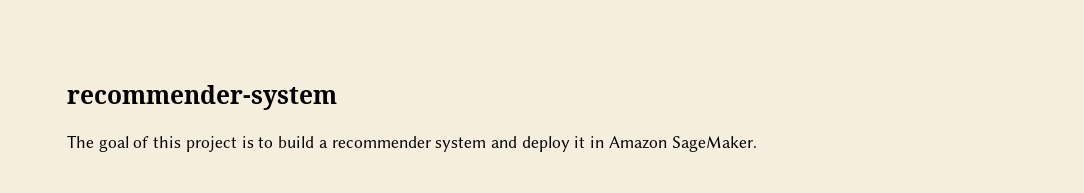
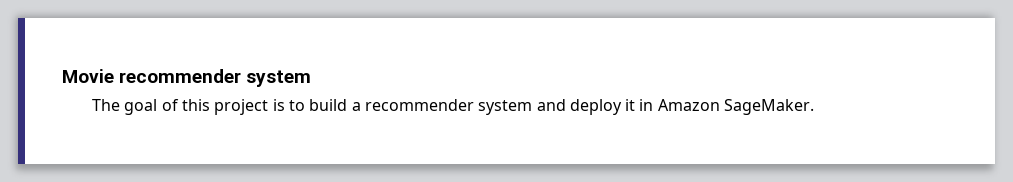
- recommender-system
+ Movie recommender system

